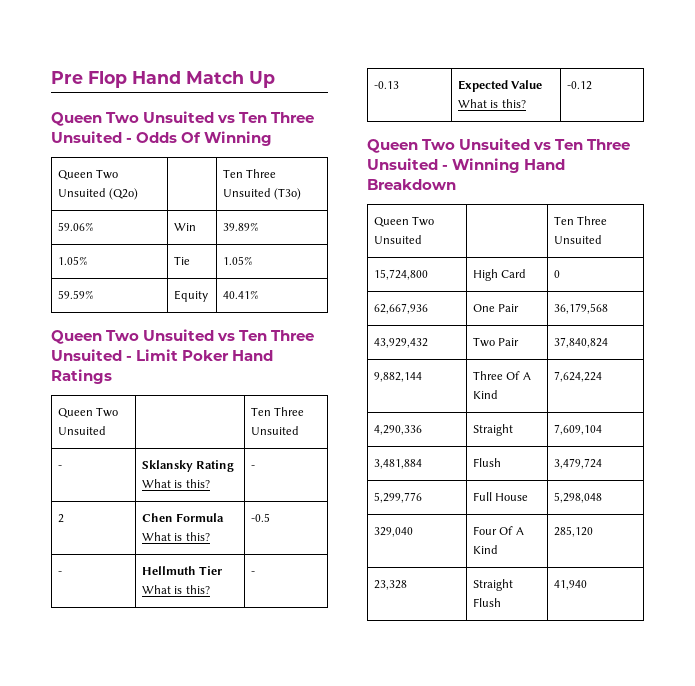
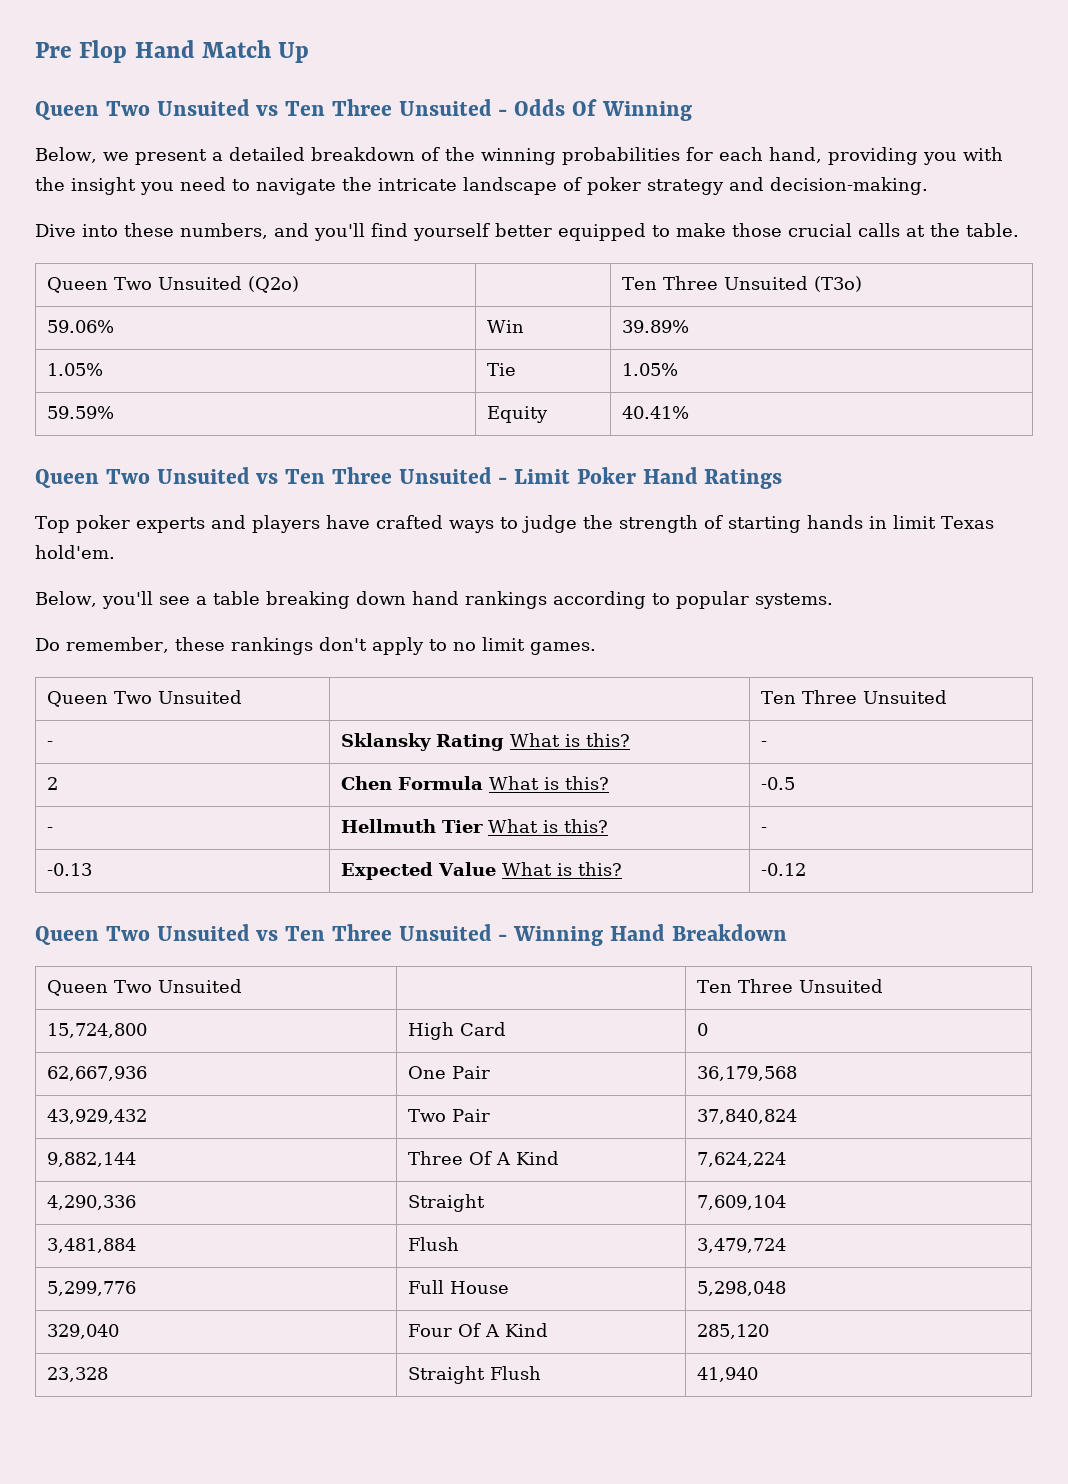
+ Below, we present a detailed breakdown of the winning probabilities for each hand, providing you with the insight you need to navigate the intricate landscape of poker strategy and decision-making.
+ Dive into these numbers, and you'll find yourself better equipped to make those crucial calls at the table.
+ Top poker experts and players have crafted ways to judge the strength of starting hands in limit Texas hold'em.
+ Below, you'll see a table breaking down hand rankings according to popular systems.
+ Do remember, these rankings don't apply to no limit games.

